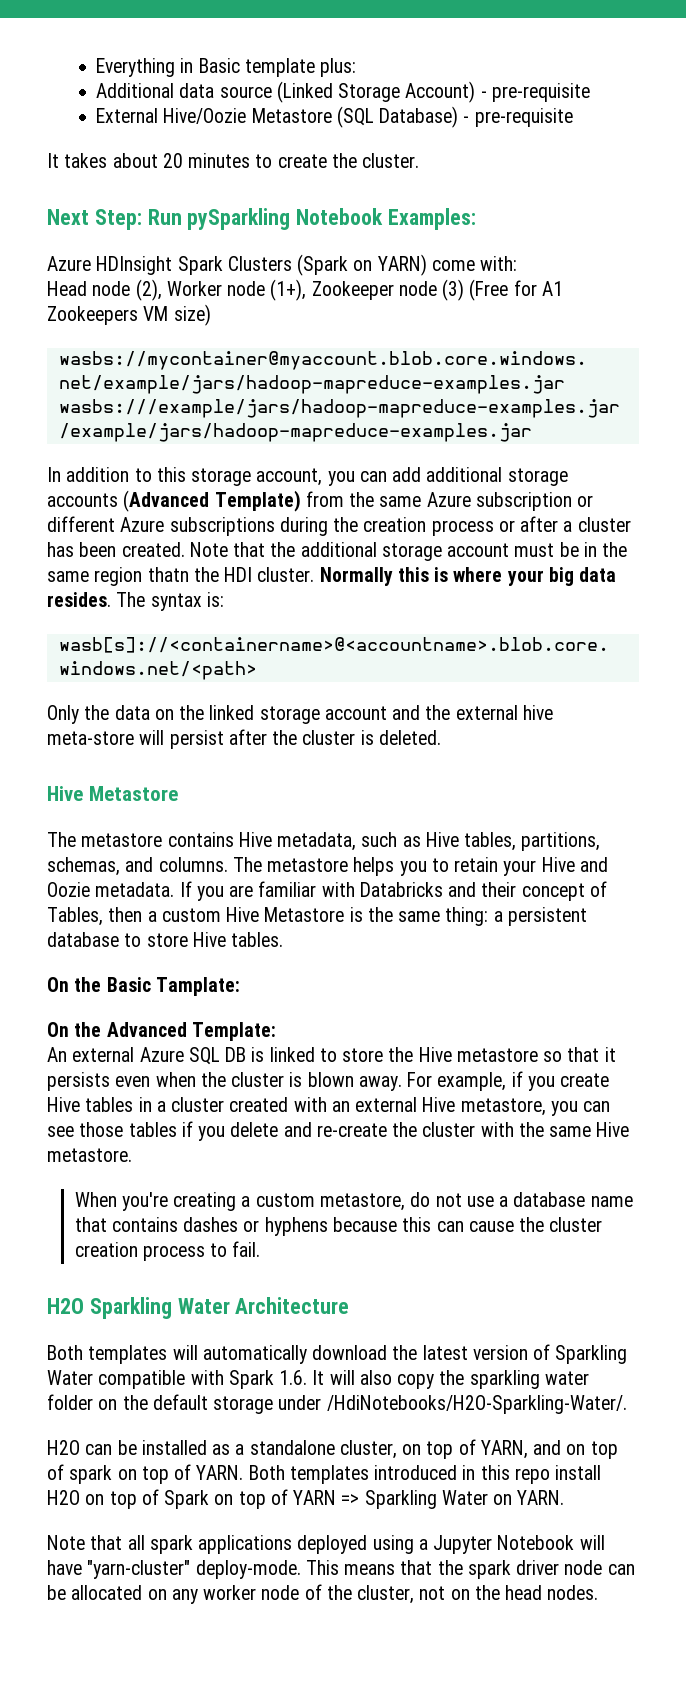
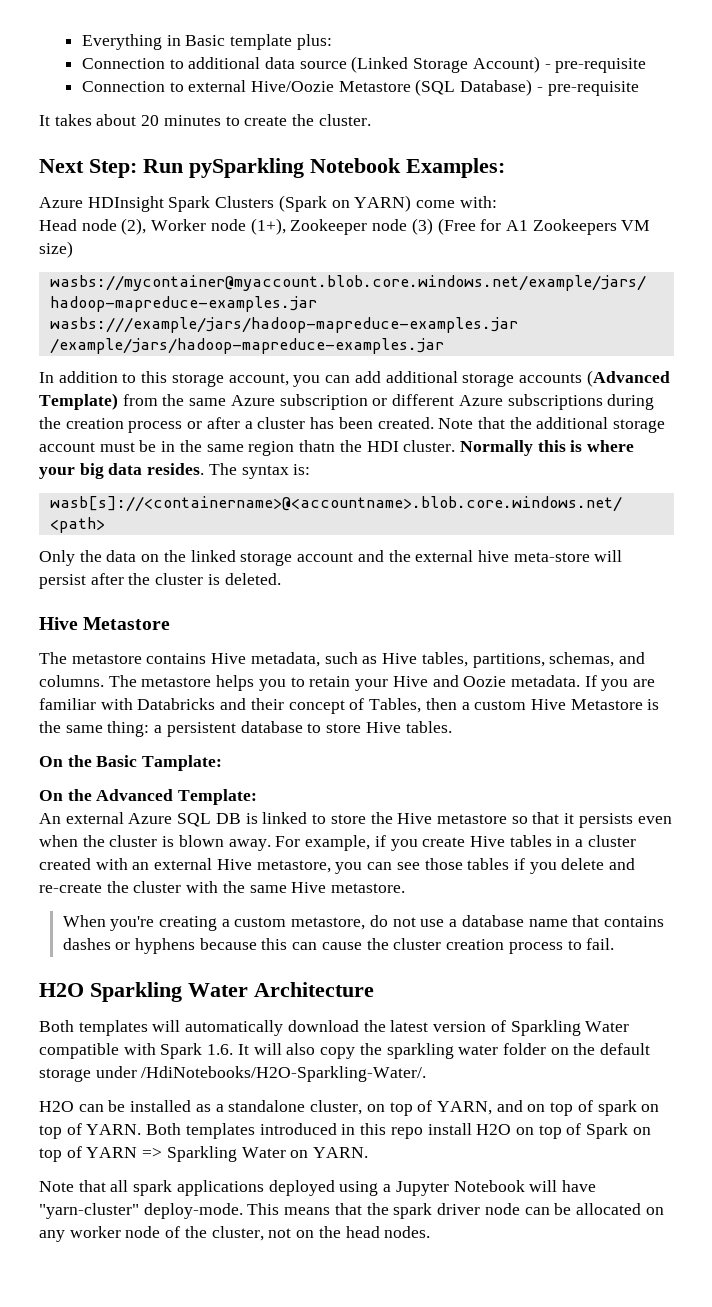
- Additional data source (Linked Storage Account) - pre-requisite
+ Connection to additional data source (Linked Storage Account) - pre-requisite
- External Hive/Oozie Metastore (SQL Database) - pre-requisite
+ Connection to external Hive/Oozie Metastore (SQL Database) - pre-requisite

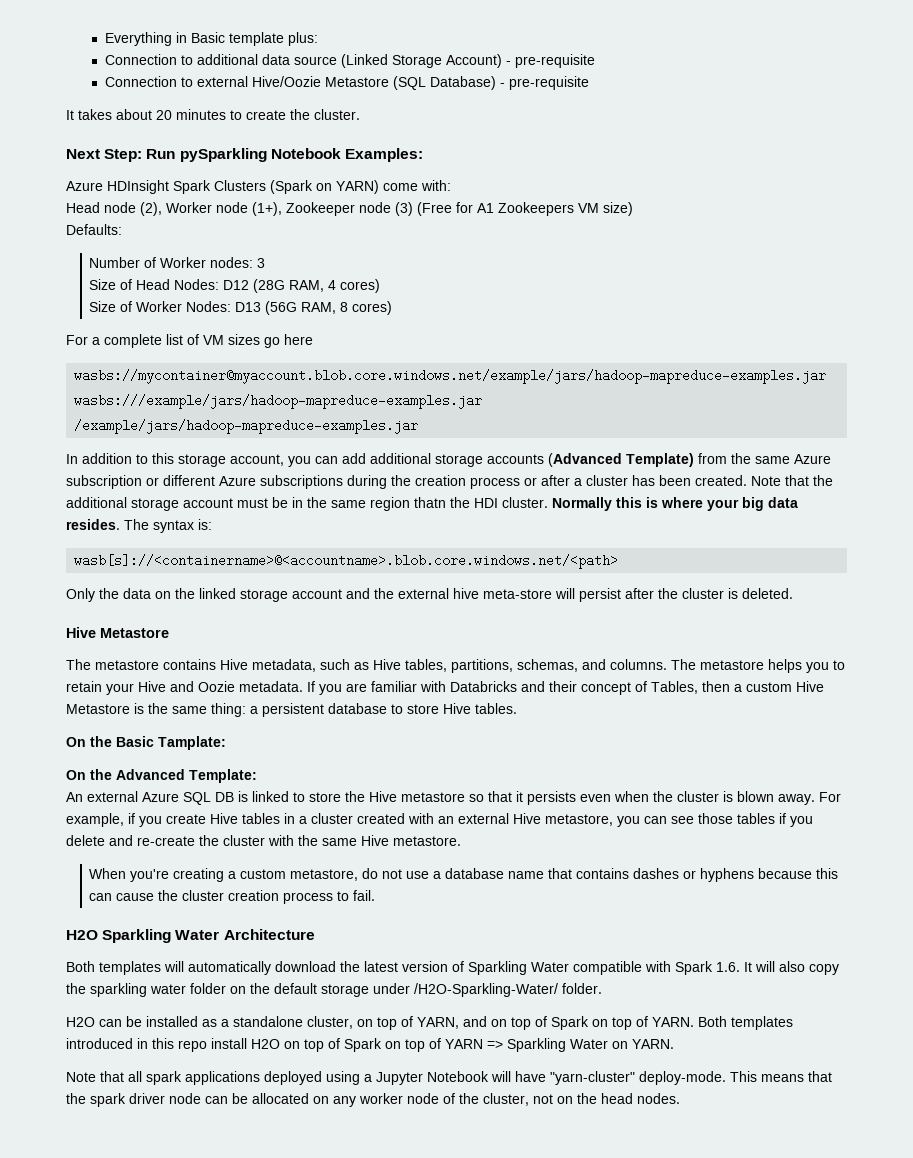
+ Defaults:
+ Number of Worker nodes: 3
+ Size of Head Nodes: D12 (28G RAM, 4 cores)
+ Size of Worker Nodes: D13 (56G RAM, 8 cores)
+ For a complete list of VM sizes go here
- Both templates will automatically download the latest version of Sparkling Water compatible with Spark 1.6. It will also copy the sparkling water folder on the default storage under /HdiNotebooks/H2O-Sparkling-Water/.
+ Both templates will automatically download the latest version of Sparkling Water compatible with Spark 1.6. It will also copy the sparkling water folder on the default storage under /H2O-Sparkling-Water/ folder.
- H2O can be installed as a standalone cluster, on top of YARN, and on top of spark on top of YARN.
+ H2O can be installed as a standalone cluster, on top of YARN, and on top of Spark on top of YARN.

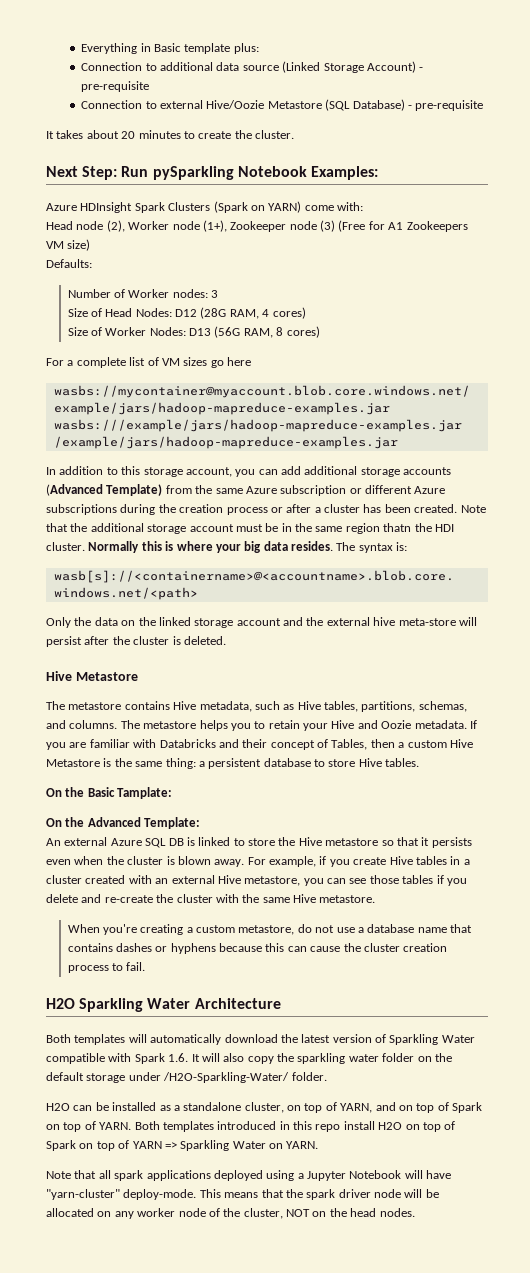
- This means that the spark driver node can be allocated on any worker node of the cluster, not on the head nodes.
+ This means that the spark driver node will be allocated on any worker node of the cluster, NOT on the head nodes.

